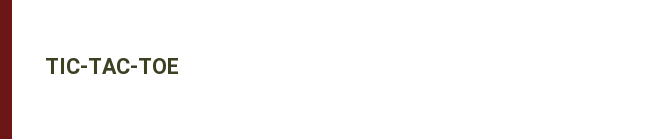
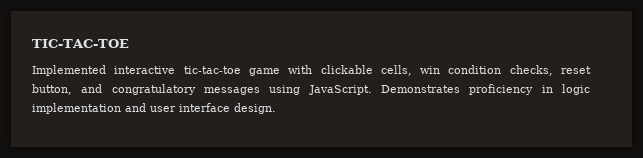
+ Implemented interactive tic-tac-toe game with clickable cells, win condition checks, reset button, and congratulatory messages using JavaScript. Demonstrates proficiency in logic implementation and user interface design.

